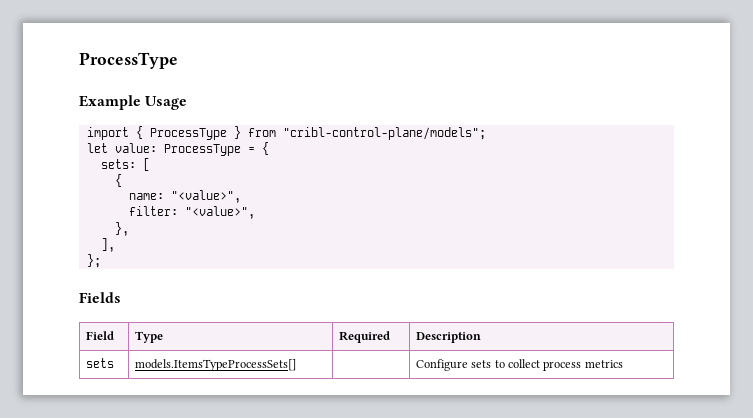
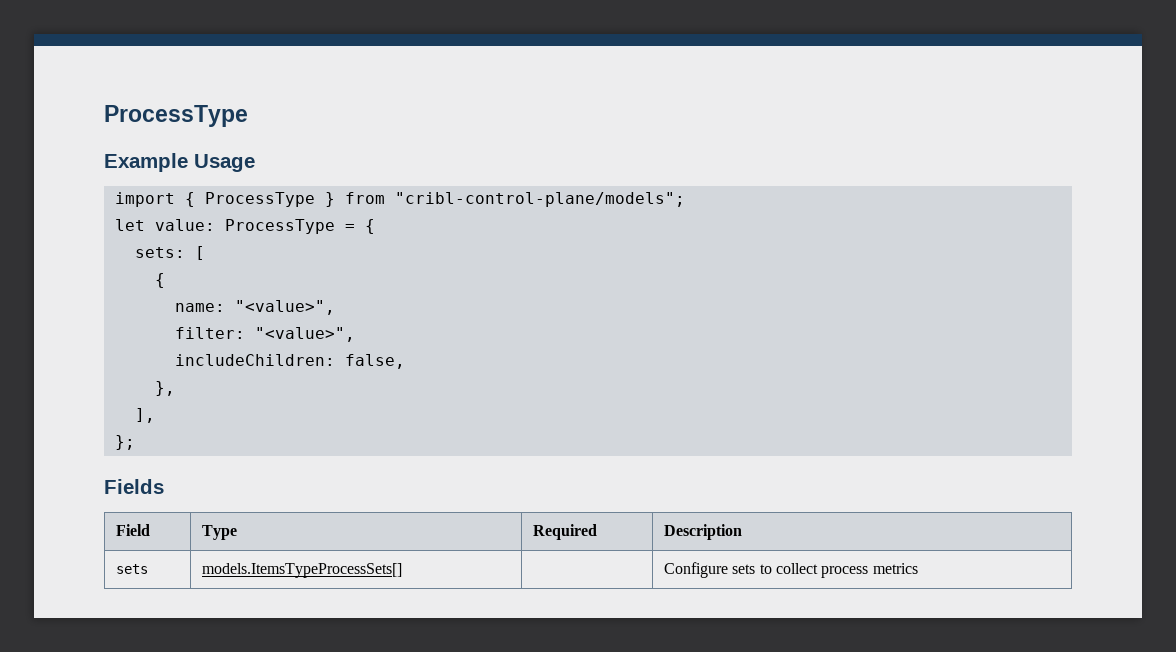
+ includeChildren: false,

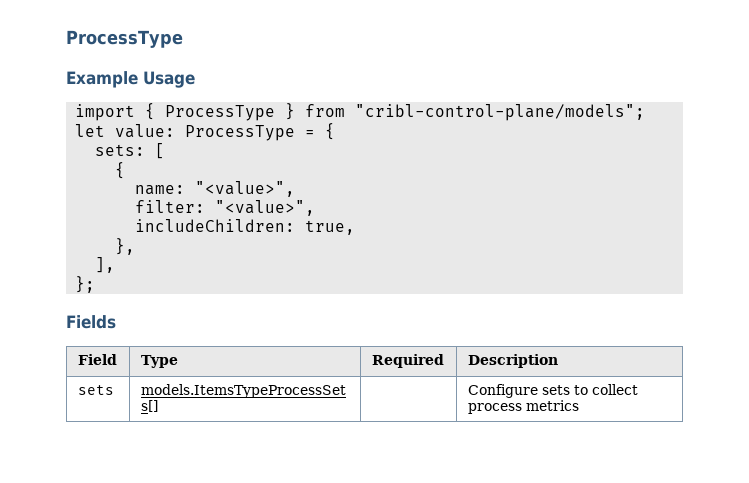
- includeChildren: false,
+ includeChildren: true,

